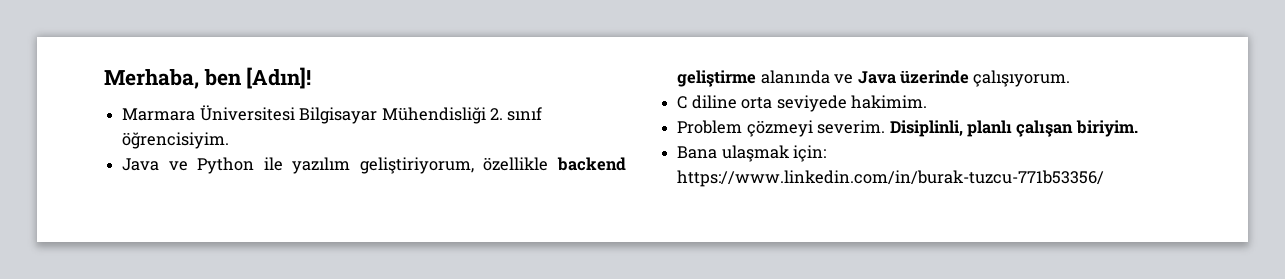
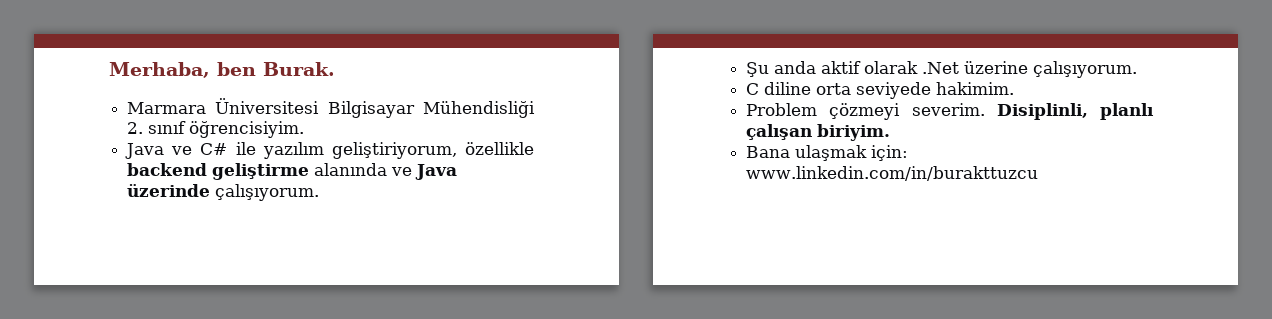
- Merhaba, ben [Adın]!
+ Merhaba, ben Burak.
- Java ve Python ile yazılım geliştiriyorum, özellikle backend geliştirme alanında ve Java üzerinde çalışıyorum.
+ Java ve C# ile yazılım geliştiriyorum, özellikle backend geliştirme alanında ve Java üzerinde çalışıyorum.
+ Şu anda aktif olarak .Net üzerine çalışıyorum.
- Bana ulaşmak için: https://www.linkedin.com/in/burak-tuzcu-771b53356/
+ Bana ulaşmak için: www.linkedin.com/in/burakttuzcu

